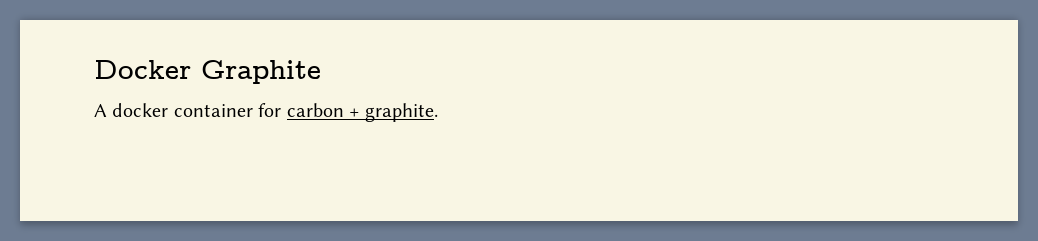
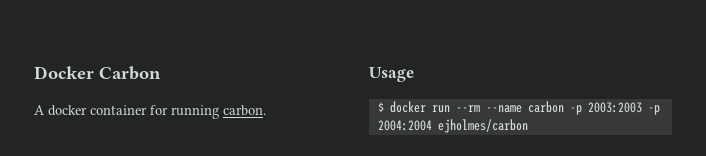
- Docker Graphite
+ Docker Carbon
- A docker container for carbon + graphite.
+ A docker container for running carbon.
+ Usage
+ $ docker run --rm --name carbon -p 2003:2003 -p 2004:2004 ejholmes/carbon

